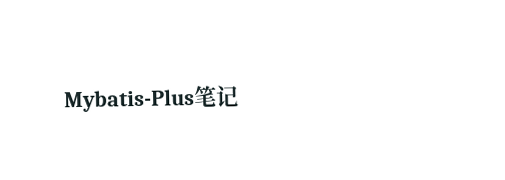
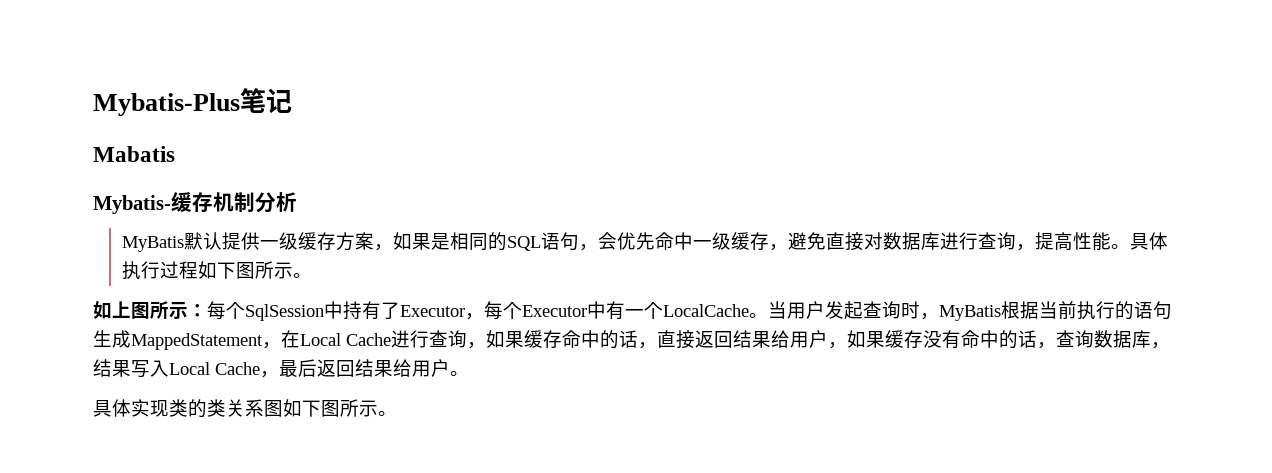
+ Mabatis
+ Mybatis-缓存机制分析
+ MyBatis默认提供一级缓存方案，如果是相同的SQL语句，会优先命中一级缓存，避免直接对数据库进行查询，提高性能。具体执行过程如下图所示。
+ 如上图所示：每个SqlSession中持有了Executor，每个Executor中有一个LocalCache。当用户发起查询时，MyBatis根据当前执行的语句生成MappedStatement，在Local Cache进行查询，如果缓存命中的话，直接返回结果给用户，如果缓存没有命中的话，查询数据库，结果写入Local Cache，最后返回结果给用户。
+ 具体实现类的类关系图如下图所示。

